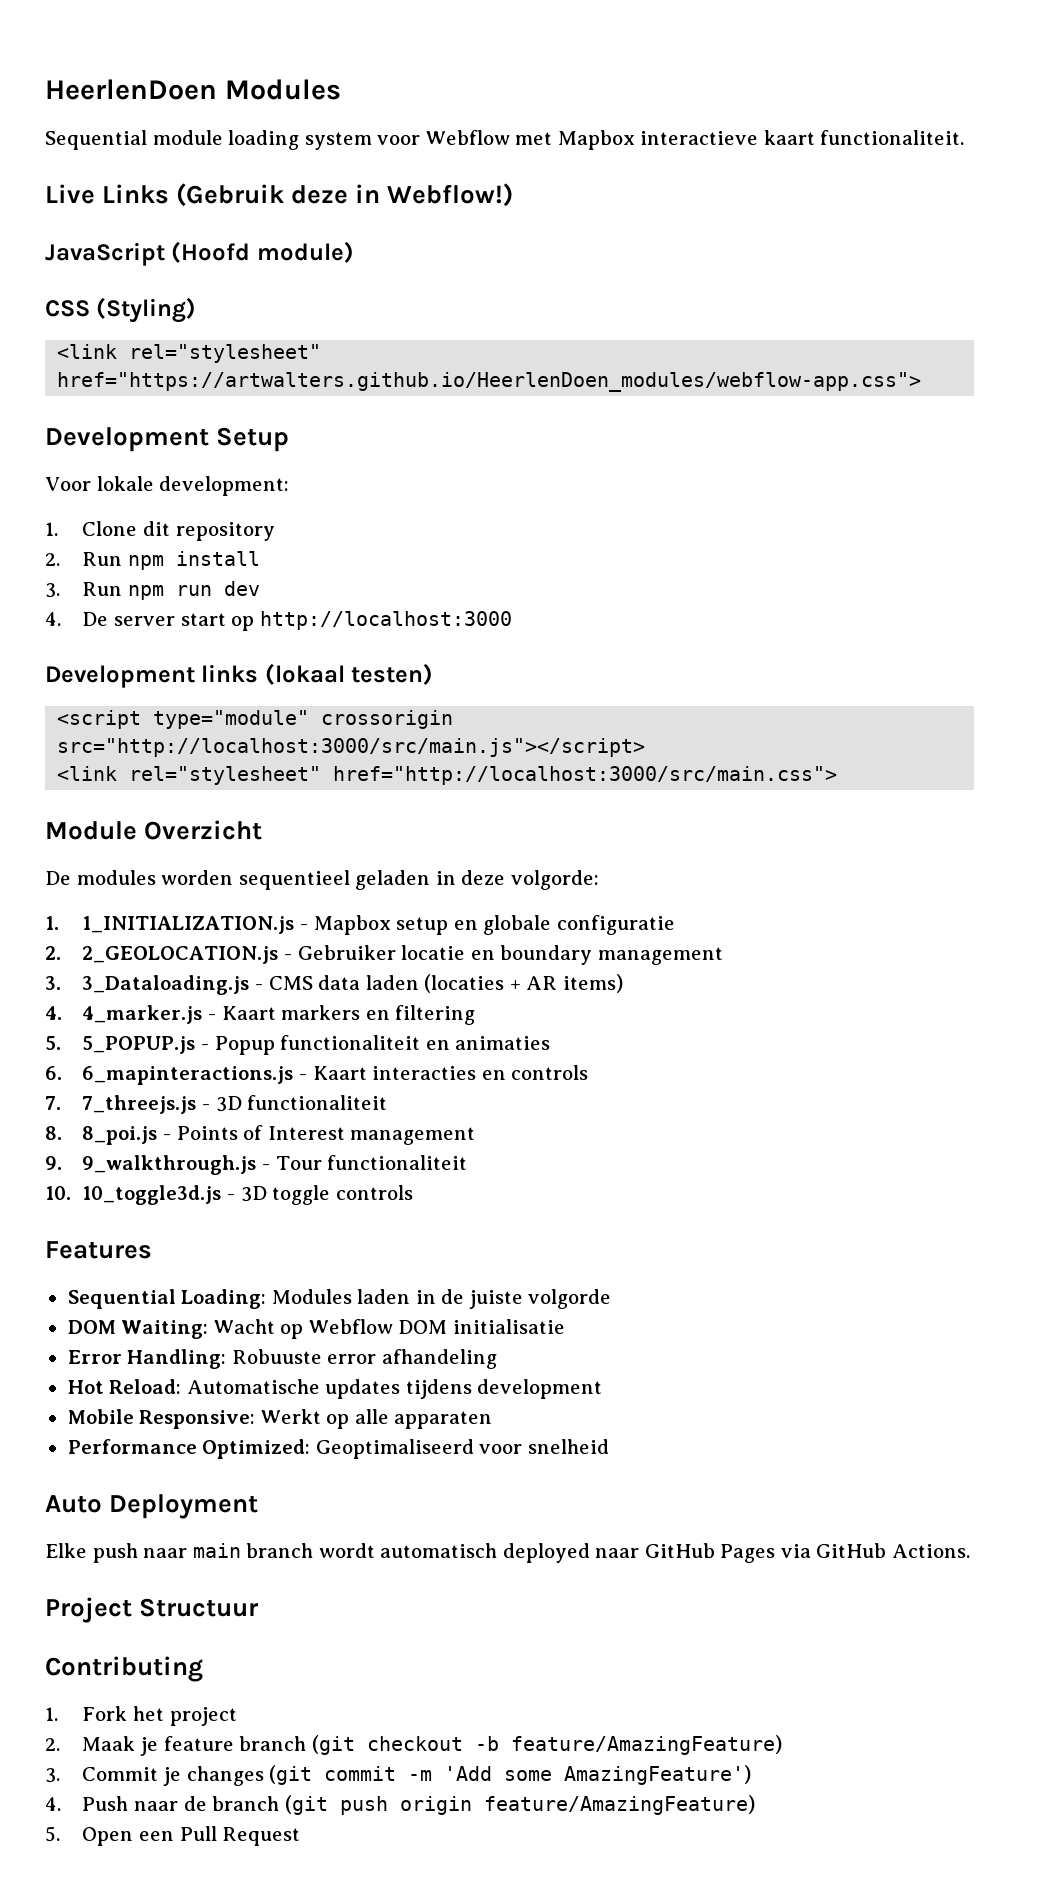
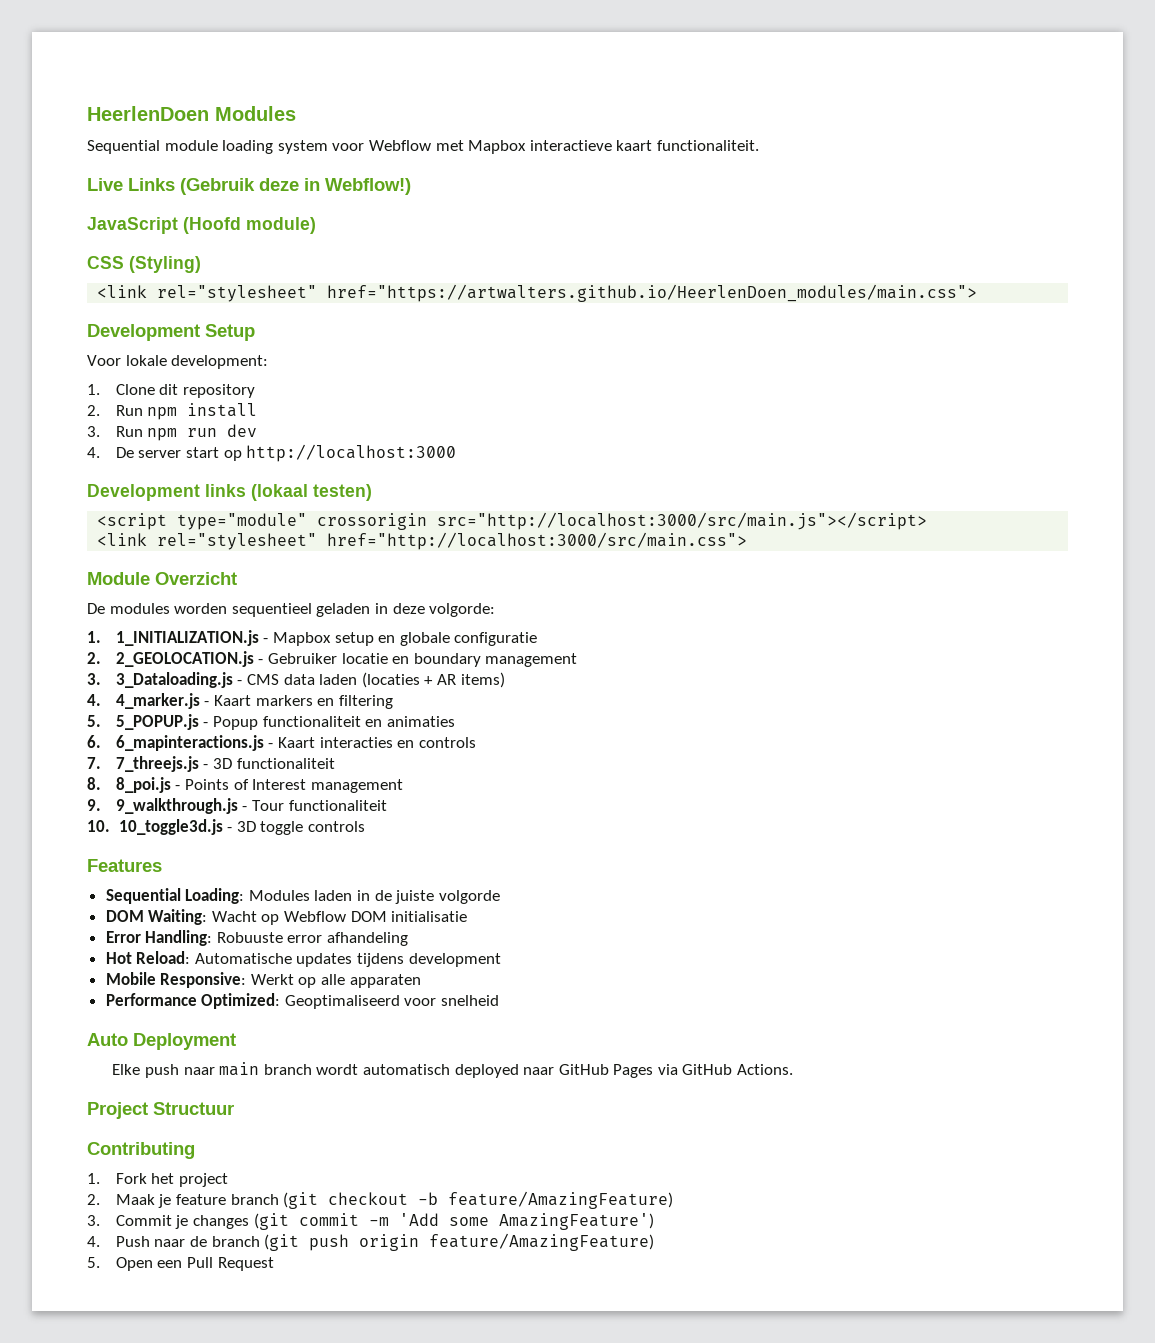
- <link rel="stylesheet" href="https://artwalters.github.io/HeerlenDoen_modules/webflow-app.css">
+ <link rel="stylesheet" href="https://artwalters.github.io/HeerlenDoen_modules/main.css">

